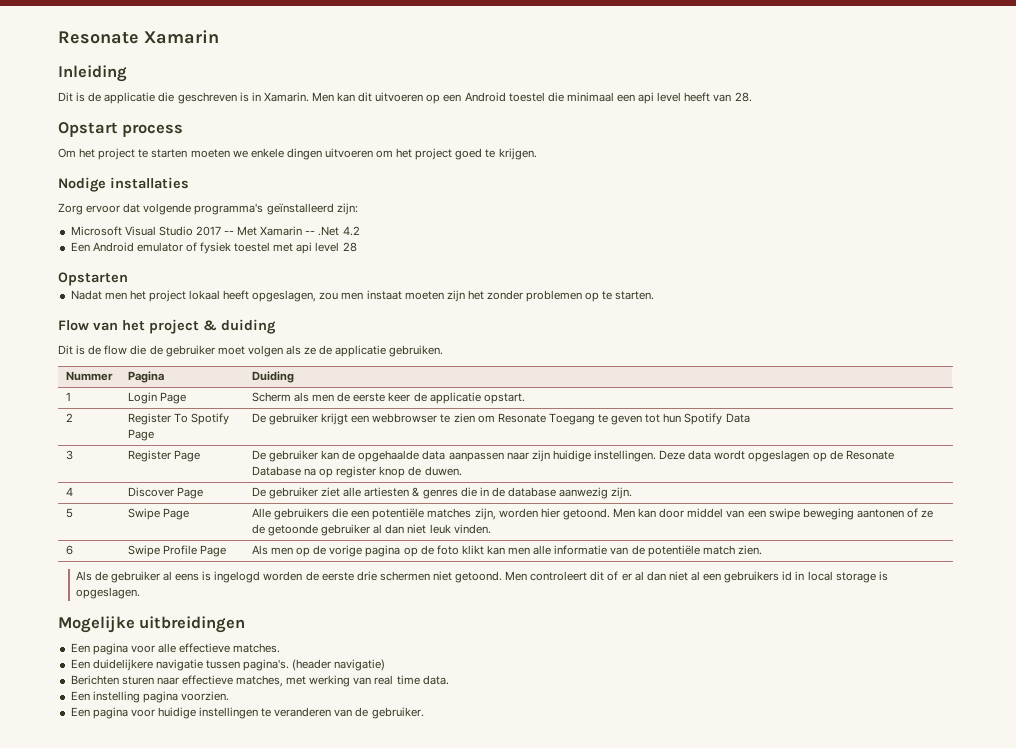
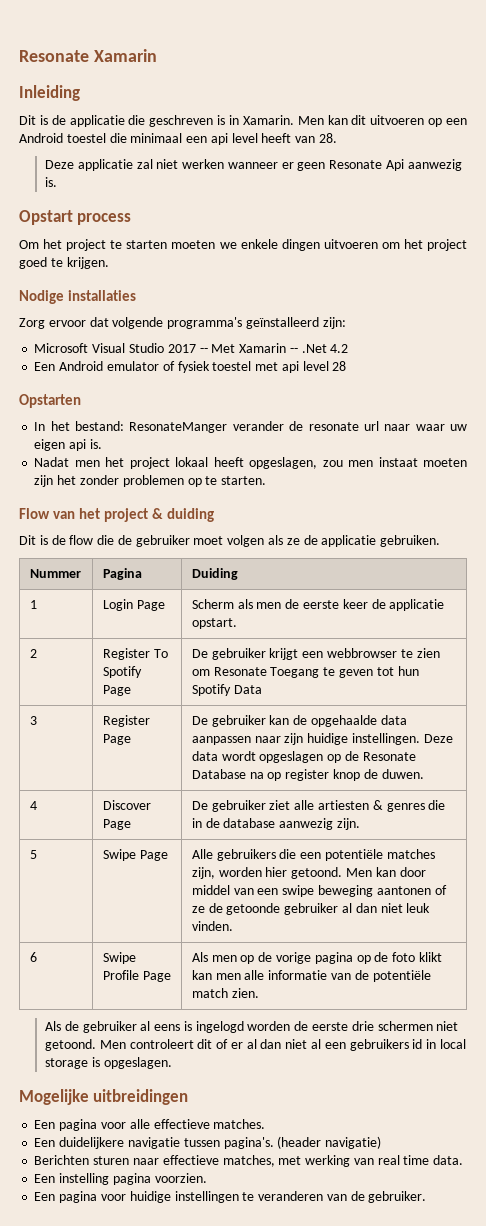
+ Deze applicatie zal niet werken wanneer er geen Resonate Api aanwezig is.
+ In het bestand: ResonateManger verander de resonate url naar waar uw eigen api is.

